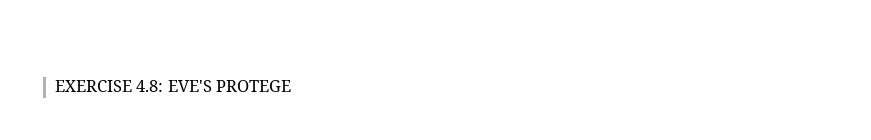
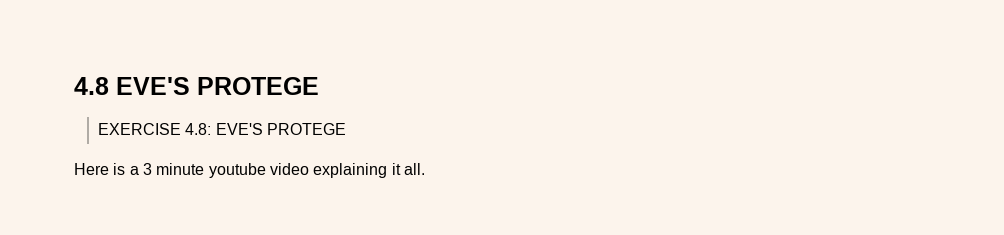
+ 4.8 EVE'S PROTEGE
+ Here is a 3 minute youtube video explaining it all.

